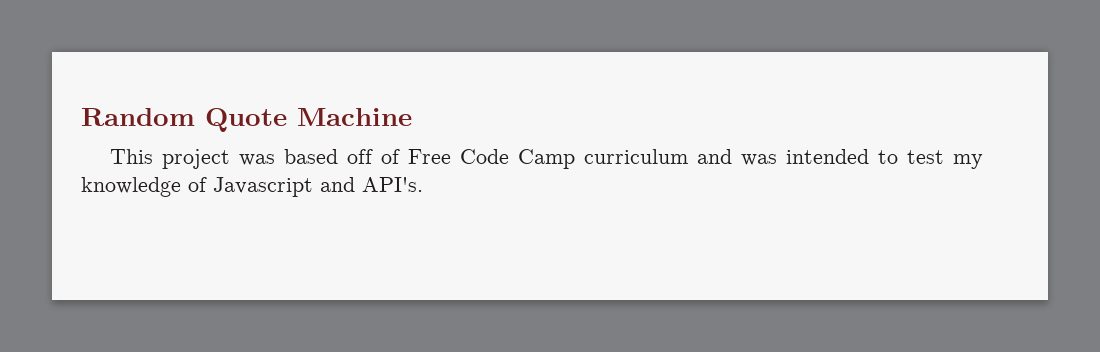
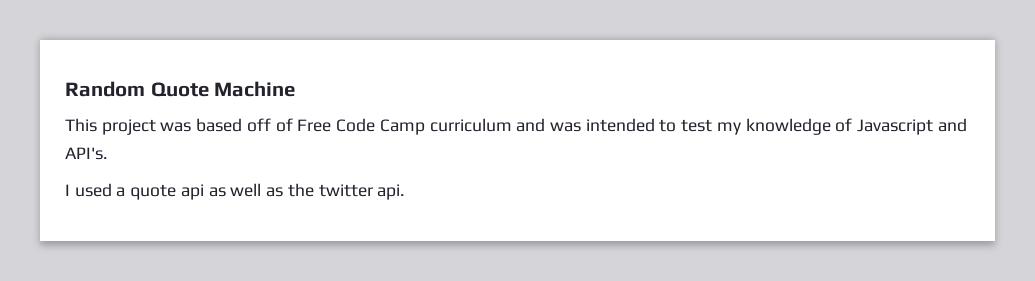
+ I used a quote api as well as the twitter api.

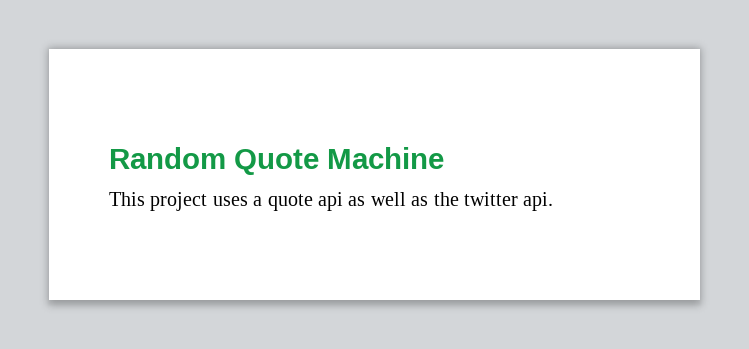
- This project was based off of Free Code Camp curriculum and was intended to test my knowledge of Javascript and API's.
- I used a quote api as well as the twitter api.
+ This project uses a quote api as well as the twitter api.

